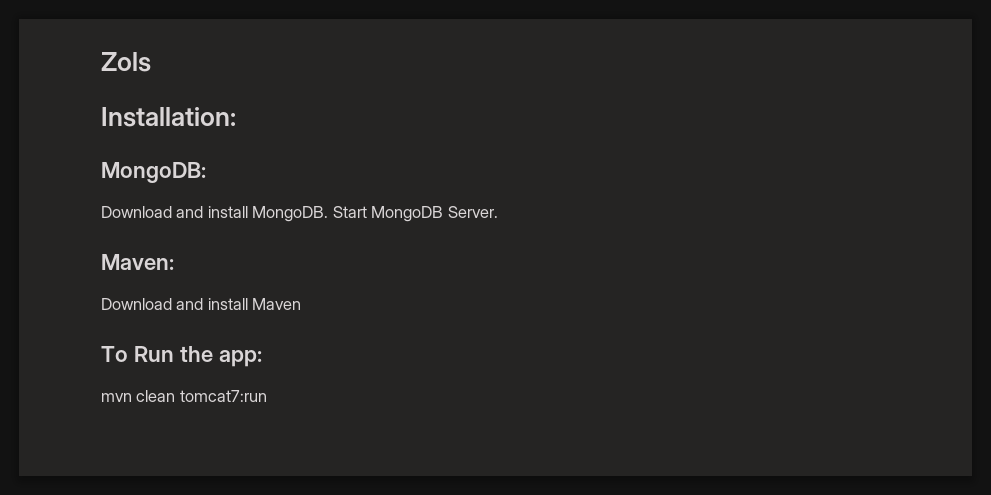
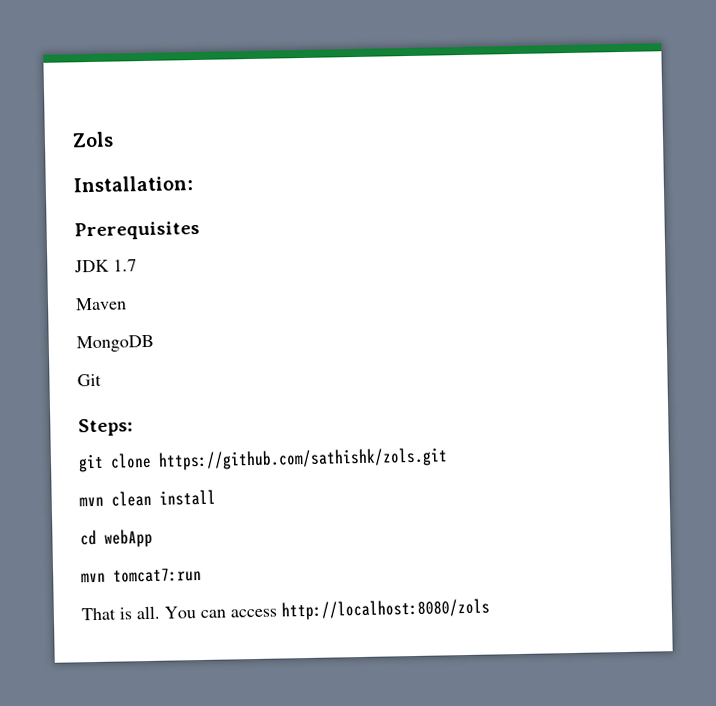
- MongoDB:
- Download and install MongoDB. Start MongoDB Server.
- Maven:
- Download and install Maven
- To Run the app:
- mvn clean tomcat7:run
+ Prerequisites
+ JDK 1.7
+ Maven
+ MongoDB
+ Git
+ Steps:
+ git clone https://github.com/sathishk/zols.git
+ mvn clean install
+ cd webApp
+ mvn tomcat7:run
+ That is all. You can access http://localhost:8080/zols

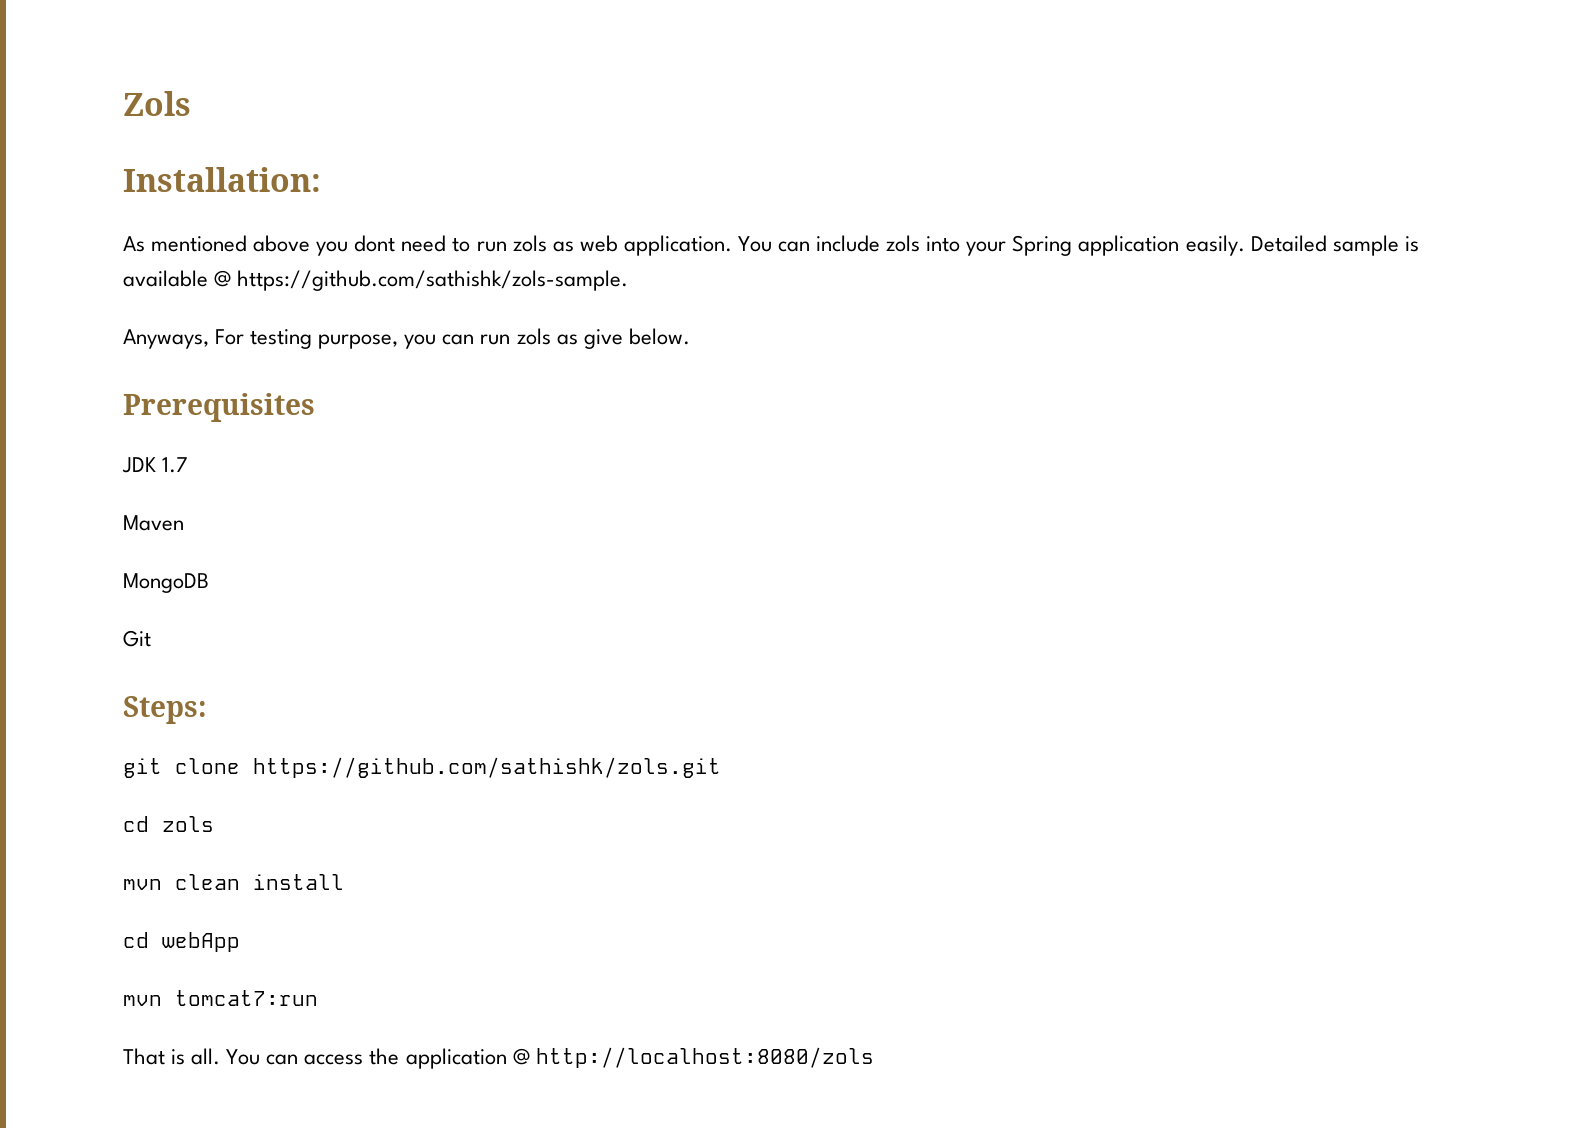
+ As mentioned above you dont need to run zols as web application. You can include zols into your Spring application easily. Detailed sample is available @ https://github.com/sathishk/zols-sample.
+ Anyways, For testing purpose, you can run zols as give below.
+ cd zols
- You can access http://localhost:8080/zols
+ You can access the application @ http://localhost:8080/zols

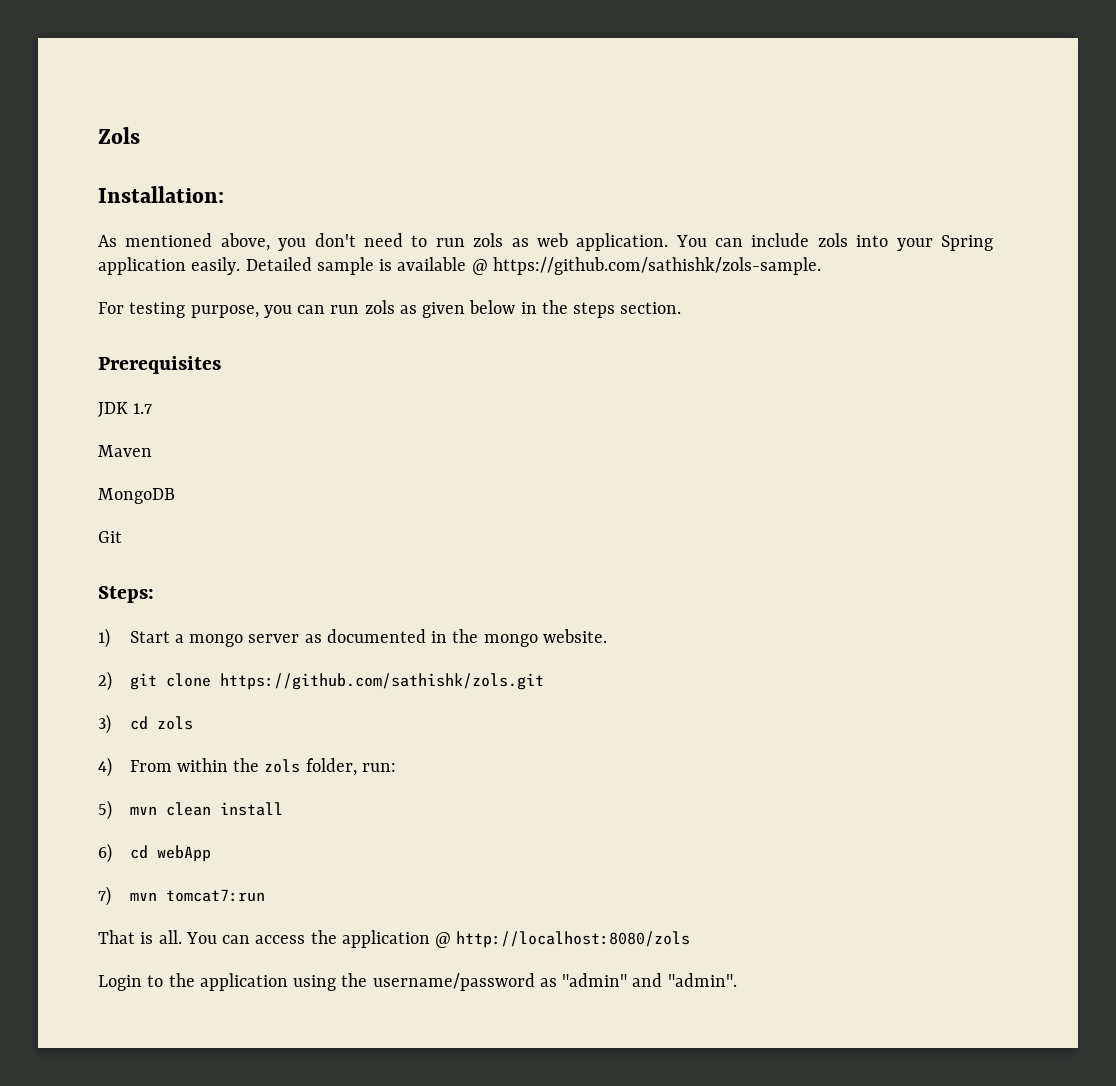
- As mentioned above you dont need to run zols as web application.
+ As mentioned above, you don't need to run zols as web application.
- Anyways, For testing purpose, you can run zols as give below.
+ For testing purpose, you can run zols as given below in the steps section.
- git clone https://github.com/sathishk/zols.git
+ 1) Start a mongo server as documented in the mongo website.
+ 2) git clone https://github.com/sathishk/zols.git
- cd zols
+ 3) cd zols
- mvn clean install
+ 4) From within the zols folder, run:
+ 5) mvn clean install
- cd webApp
+ 6) cd webApp
- mvn tomcat7:run
+ 7) mvn tomcat7:run
+ Login to the application using the username/password as "admin" and "admin".

